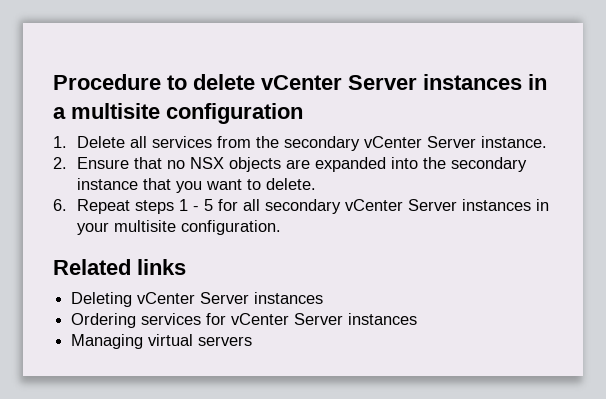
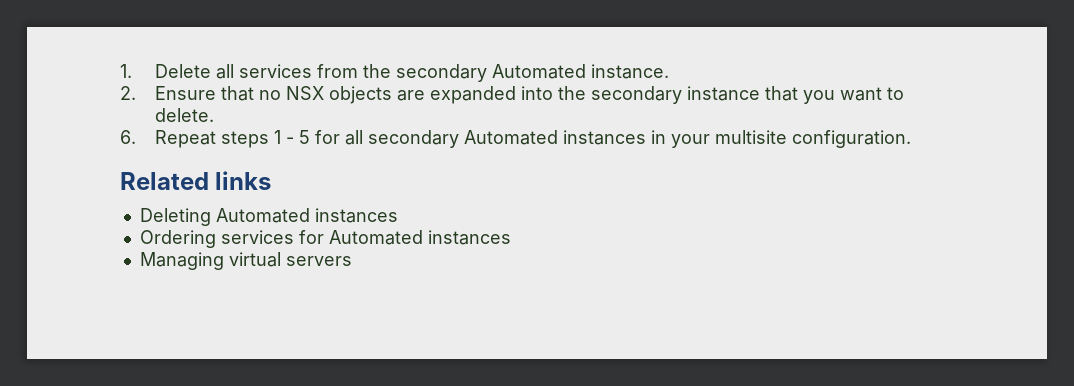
- Procedure to delete vCenter Server instances in a multisite configuration
- 1. Delete all services from the secondary vCenter Server instance.
+ 1. Delete all services from the secondary Automated instance.
- 6. Repeat steps 1 - 5 for all secondary vCenter Server instances in your multisite configuration.
+ 6. Repeat steps 1 - 5 for all secondary Automated instances in your multisite configuration.
- Deleting vCenter Server instances
+ Deleting Automated instances
- Ordering services for vCenter Server instances
+ Ordering services for Automated instances

